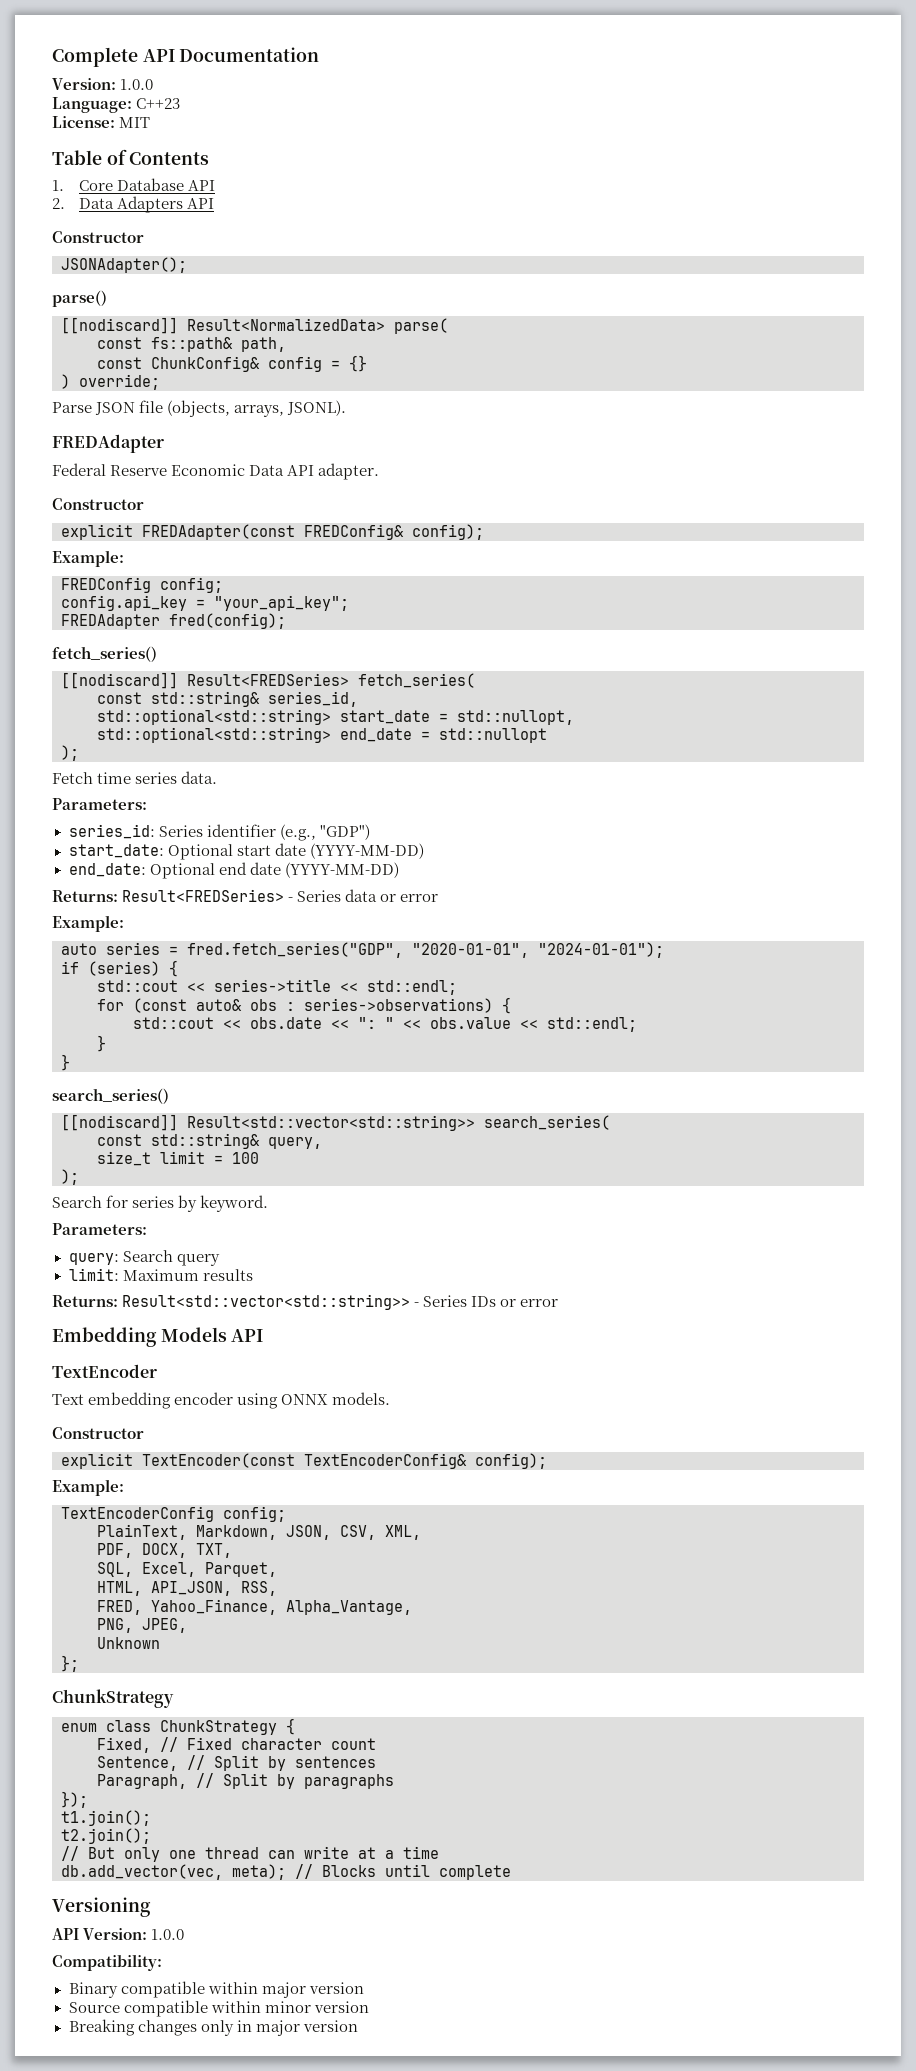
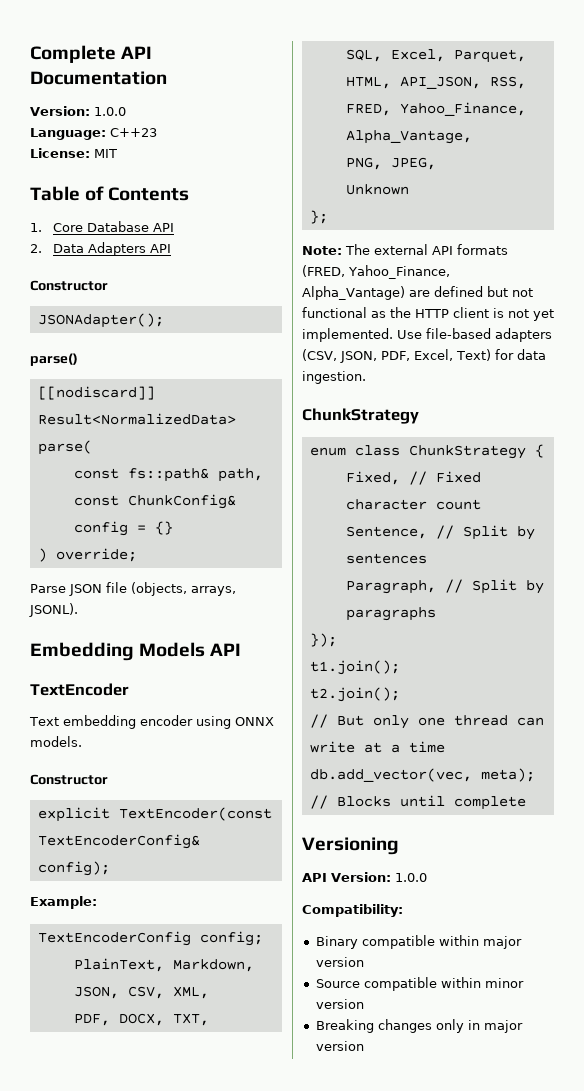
  Parse JSON file (objects, arrays, JSONL).
- FREDAdapter
- Federal Reserve Economic Data API adapter.
- Constructor
- explicit FREDAdapter(const FREDConfig& config);
- Example:
- FREDConfig config;
- config.api_key = "your_api_key";
- FREDAdapter fred(config);
- fetch_series()
- [[nodiscard]] Result<FREDSeries> fetch_series(
- const std::string& series_id,
- std::optional<std::string> start_date = std::nullopt,
- std::optional<std::string> end_date = std::nullopt
- );
- Fetch time series data.
- Parameters:
- series_id: Series identifier (e.g., "GDP")
- start_date: Optional start date (YYYY-MM-DD)
- end_date: Optional end date (YYYY-MM-DD)
- Returns: Result<FREDSeries> - Series data or error
- Example:
- auto series = fred.fetch_series("GDP", "2020-01-01", "2024-01-01");
- if (series) {
- std::cout << series->title << std::endl;
- for (const auto& obs : series->observations) {
- std::cout << obs.date << ": " << obs.value << std::endl;
- }
- }
- search_series()
- [[nodiscard]] Result<std::vector<std::string>> search_series(
- const std::string& query,
- size_t limit = 100
- );
- Search for series by keyword.
- Parameters:
- query: Search query
- limit: Maximum results
- Returns: Result<std::vector<std::string>> - Series IDs or error
+ Note: The external API formats (FRED, Yahoo_Finance, Alpha_Vantage) are defined but not functional as the HTTP client is not yet implemented. Use file-based adapters (CSV, JSON, PDF, Excel, Text) for data ingestion.

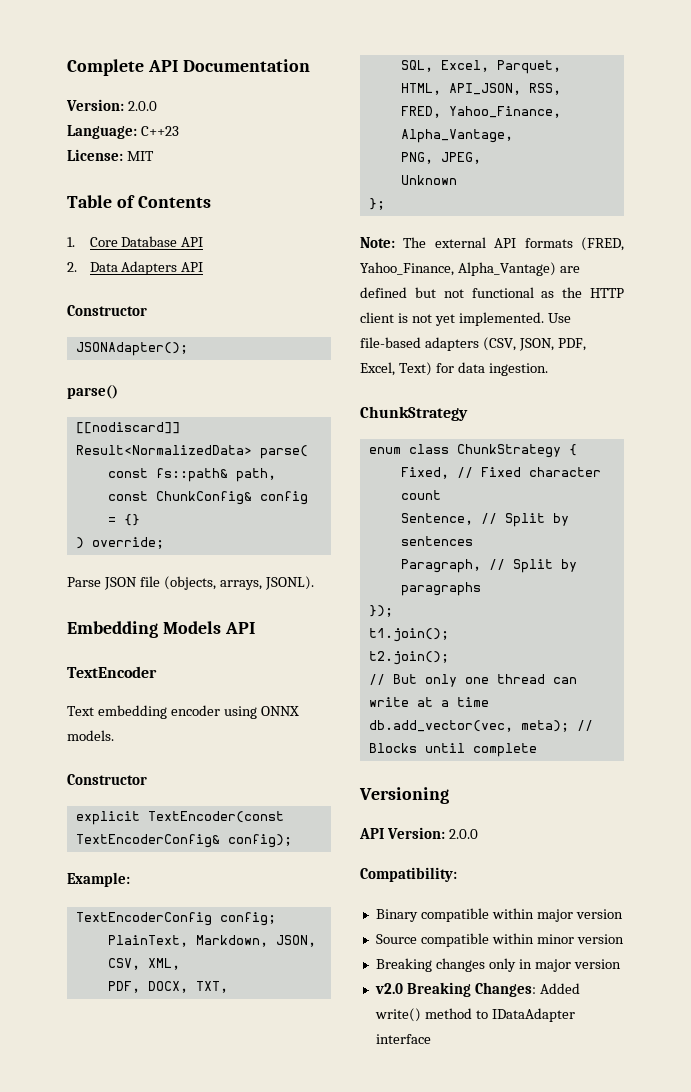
  Complete API Documentation
- Version: 1.0.0
+ Version: 2.0.0
- API Version: 1.0.0
+ API Version: 2.0.0
+ v2.0 Breaking Changes: Added write() method to IDataAdapter interface

